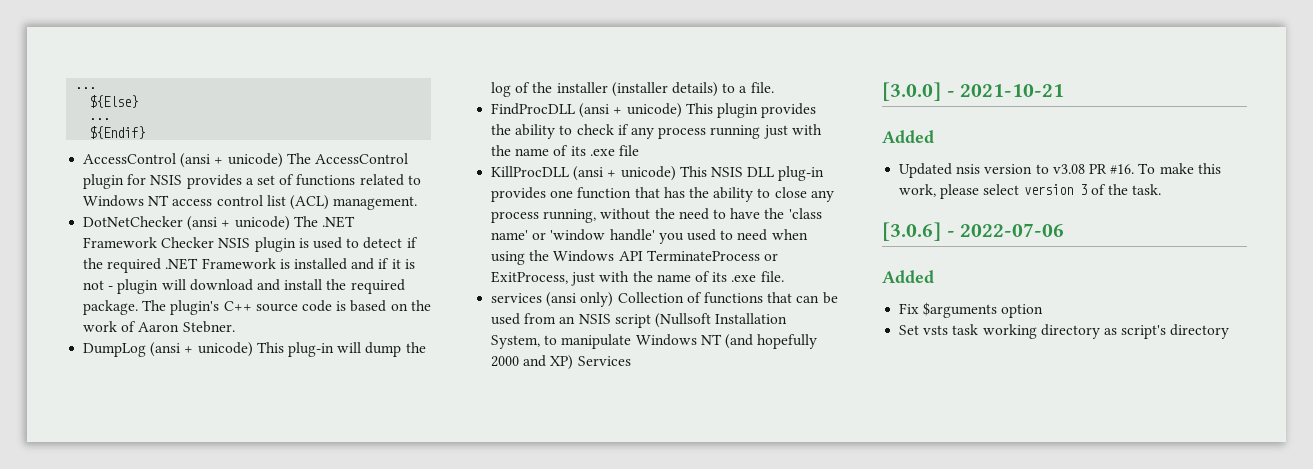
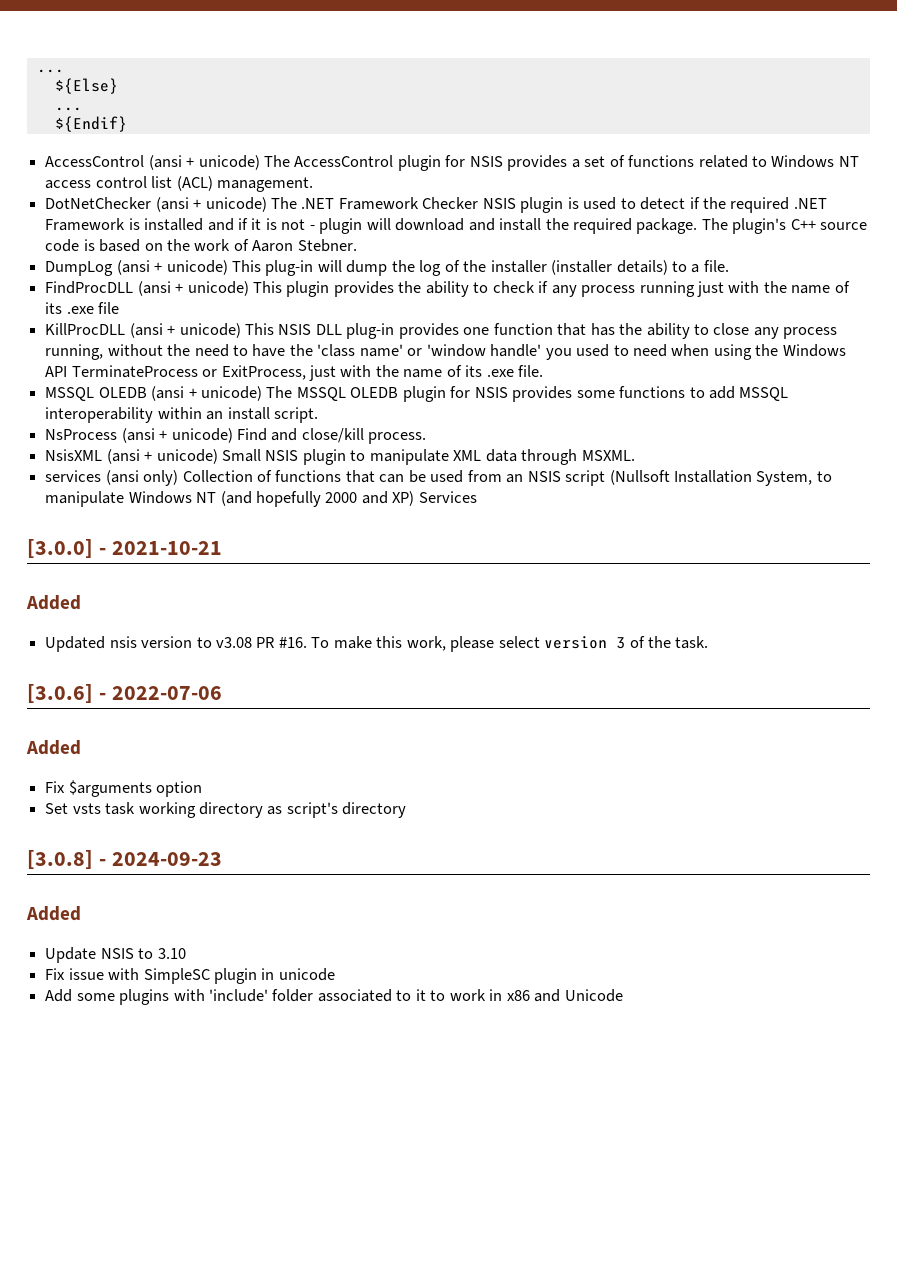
+ MSSQL OLEDB (ansi + unicode) The MSSQL OLEDB plugin for NSIS provides some functions to add MSSQL interoperability within an install script.
+ NsProcess (ansi + unicode) Find and close/kill process.
+ NsisXML (ansi + unicode) Small NSIS plugin to manipulate XML data through MSXML.
+ [3.0.8] - 2024-09-23
+ Added
+ Update NSIS to 3.10
+ Fix issue with SimpleSC plugin in unicode
+ Add some plugins with 'include' folder associated to it to work in x86 and Unicode

